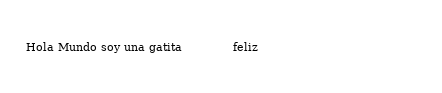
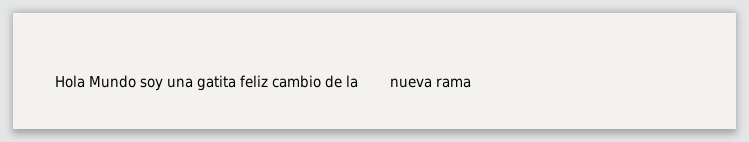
- Hola Mundo soy una gatita feliz
+ Hola Mundo soy una gatita feliz cambio de la nueva rama

